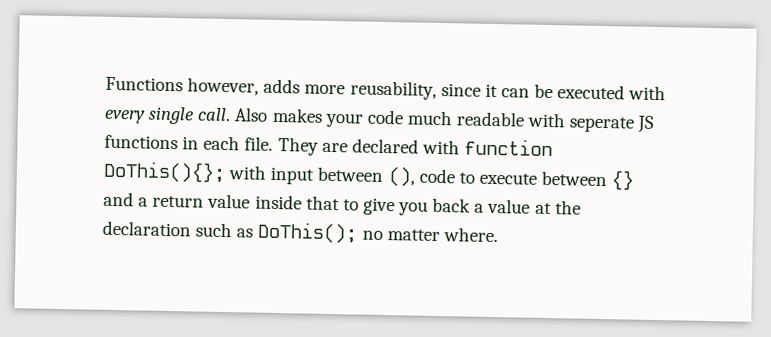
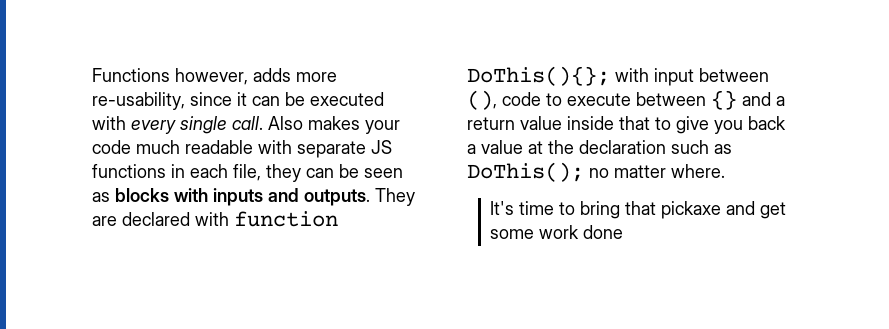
- Functions however, adds more reusability, since it can be executed with every single call.
+ Functions however, adds more re-usability, since it can be executed with every single call.
- Also makes your code much readable with seperate JS functions in each file.
+ Also makes your code much readable with separate JS functions in each file, they can be seen as blocks with inputs and outputs.
+ It's time to bring that pickaxe and get some work done

